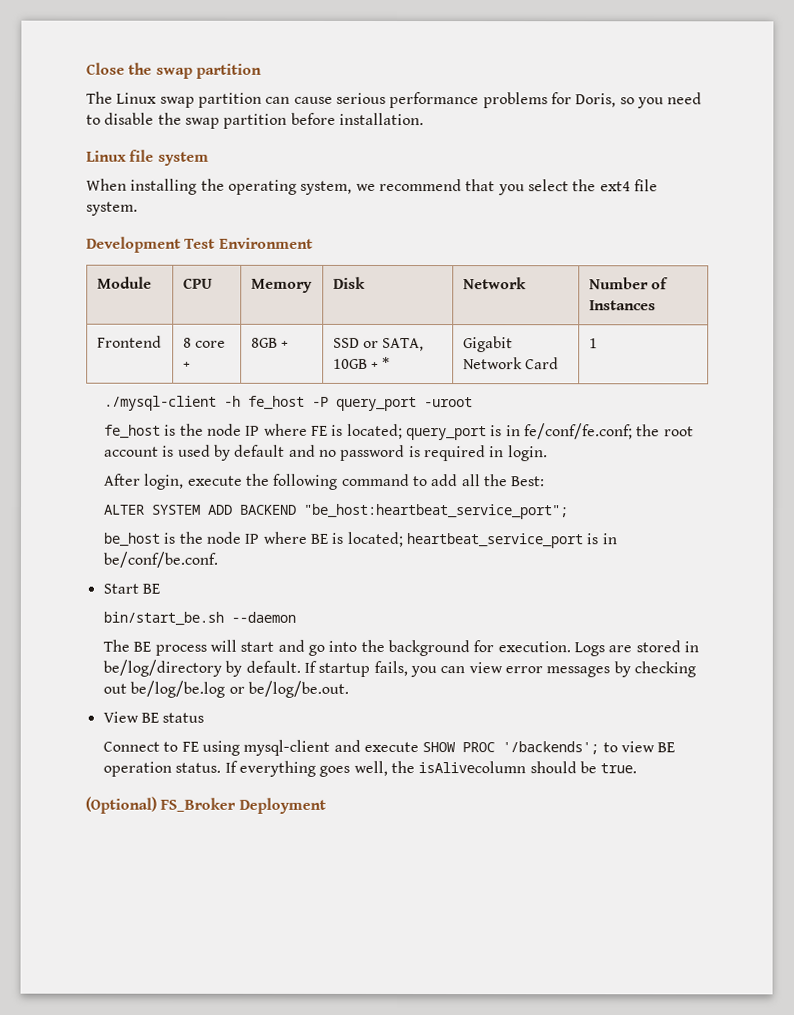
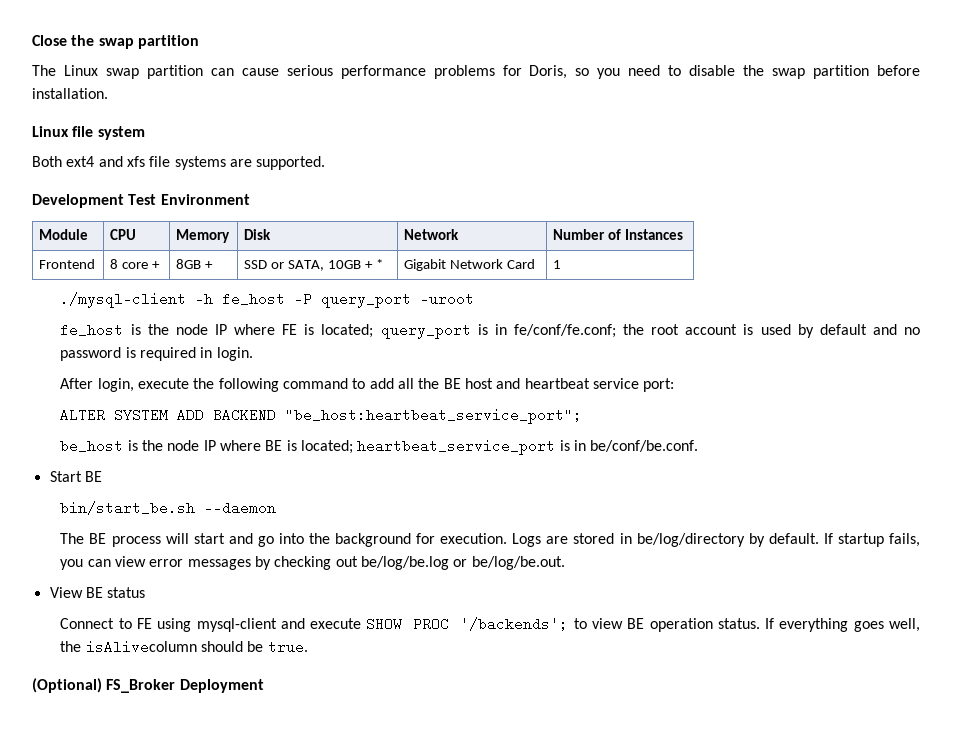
- When installing the operating system, we recommend that you select the ext4 file system.
+ Both ext4 and xfs file systems are supported.
- After login, execute the following command to add all the Best:
+ After login, execute the following command to add all the BE host and heartbeat service port:

